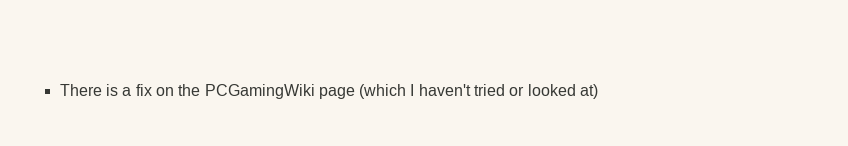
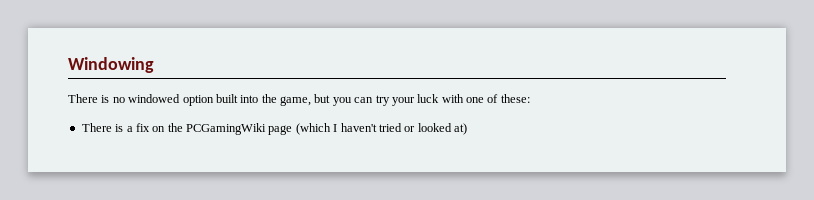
+ Windowing
+ There is no windowed option built into the game, but you can try your luck with one of these:

